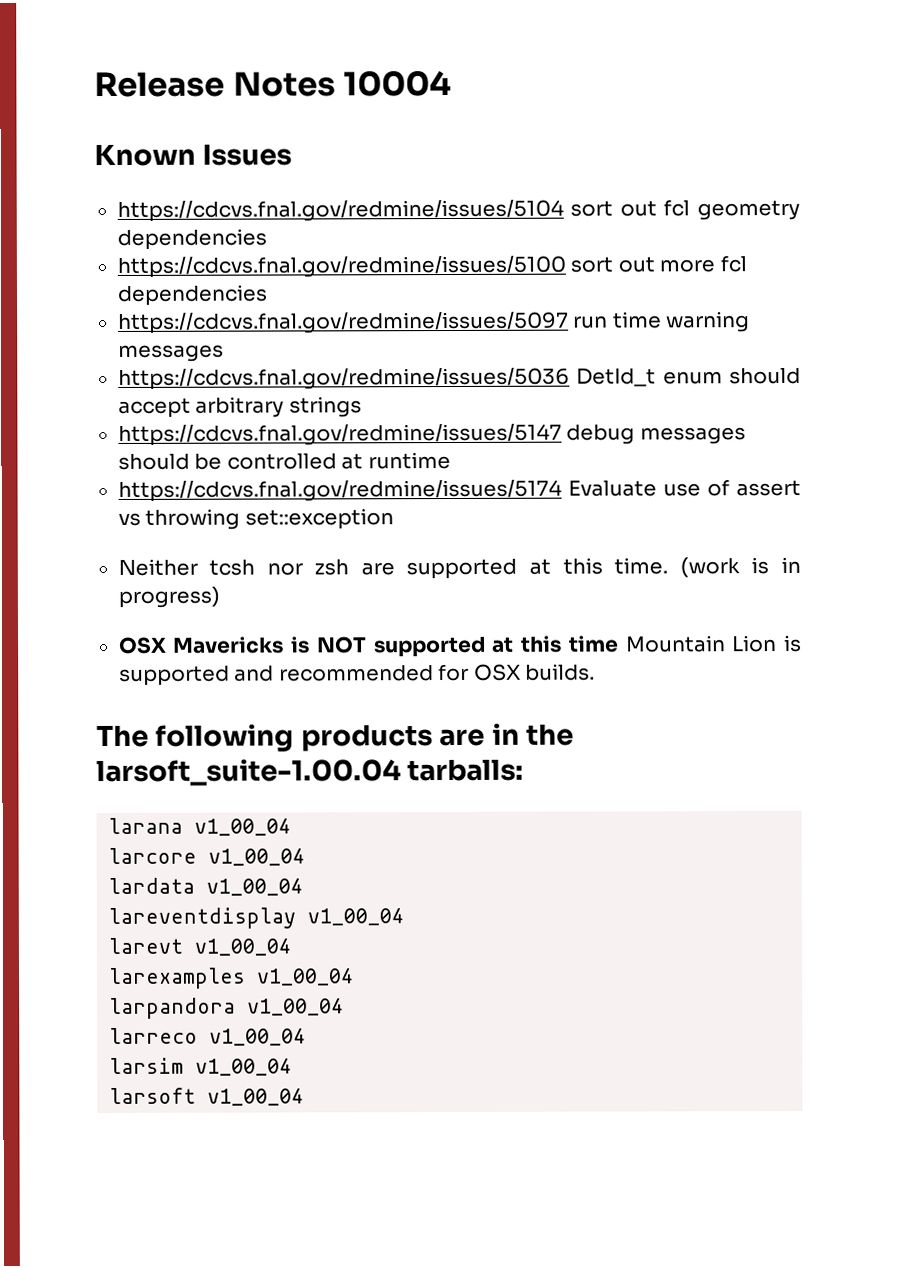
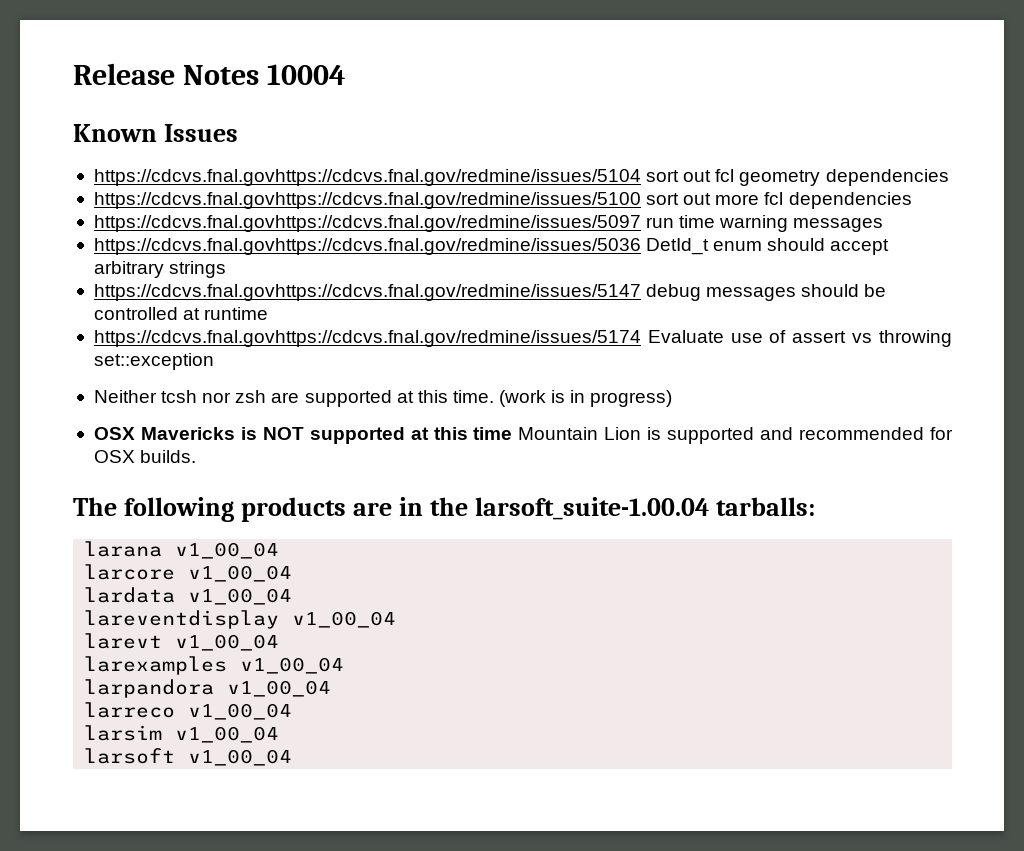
- https://cdcvs.fnal.gov/redmine/issues/5104 sort out fcl geometry dependencies
+ https://cdcvs.fnal.govhttps://cdcvs.fnal.gov/redmine/issues/5104 sort out fcl geometry dependencies
- https://cdcvs.fnal.gov/redmine/issues/5100 sort out more fcl dependencies
+ https://cdcvs.fnal.govhttps://cdcvs.fnal.gov/redmine/issues/5100 sort out more fcl dependencies
- https://cdcvs.fnal.gov/redmine/issues/5097 run time warning messages
+ https://cdcvs.fnal.govhttps://cdcvs.fnal.gov/redmine/issues/5097 run time warning messages
- https://cdcvs.fnal.gov/redmine/issues/5036 DetId_t enum should accept arbitrary strings
+ https://cdcvs.fnal.govhttps://cdcvs.fnal.gov/redmine/issues/5036 DetId_t enum should accept arbitrary strings
- https://cdcvs.fnal.gov/redmine/issues/5147 debug messages should be controlled at runtime
+ https://cdcvs.fnal.govhttps://cdcvs.fnal.gov/redmine/issues/5147 debug messages should be controlled at runtime
- https://cdcvs.fnal.gov/redmine/issues/5174 Evaluate use of assert vs throwing set::exception
+ https://cdcvs.fnal.govhttps://cdcvs.fnal.gov/redmine/issues/5174 Evaluate use of assert vs throwing set::exception

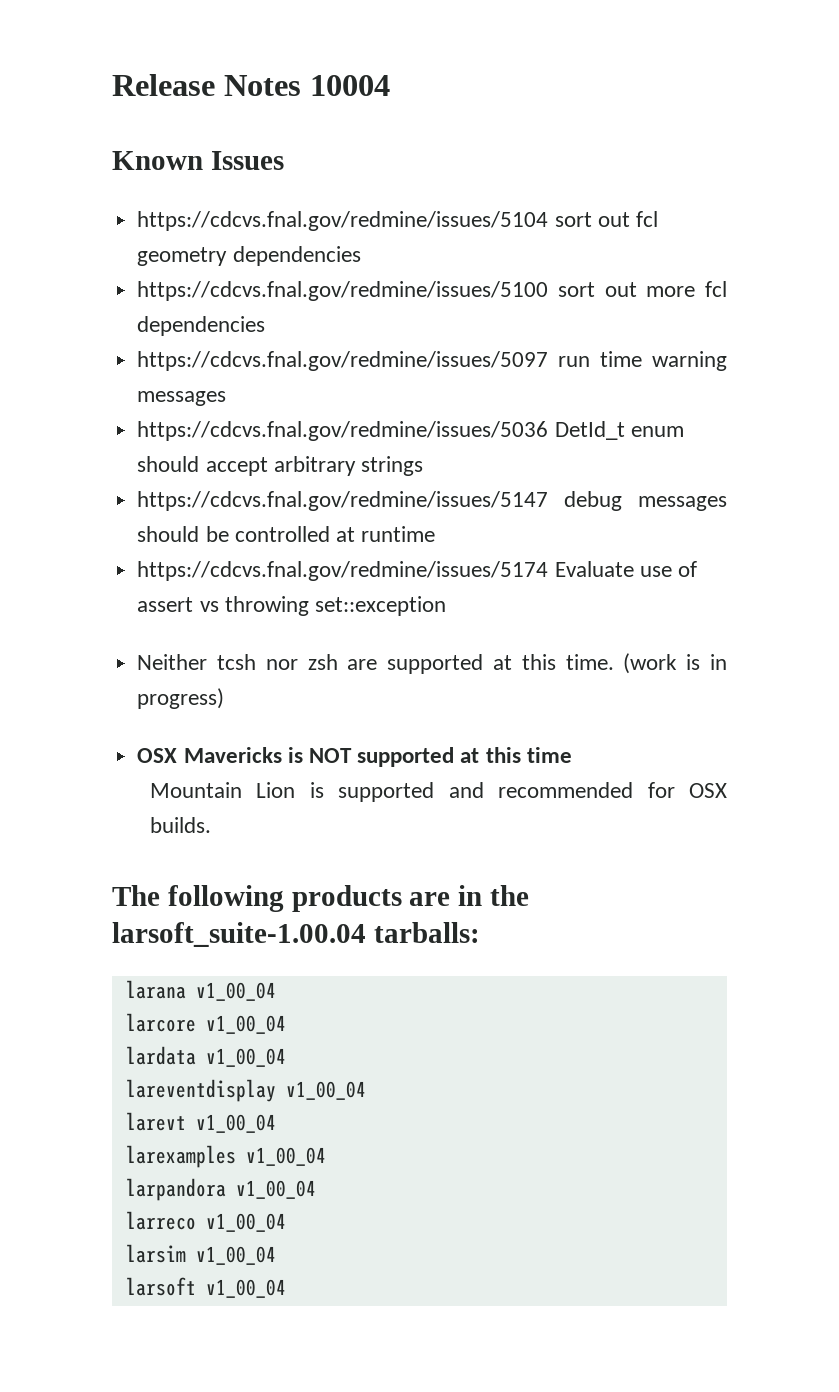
- https://cdcvs.fnal.govhttps://cdcvs.fnal.gov/redmine/issues/5104 sort out fcl geometry dependencies
+ https://cdcvs.fnal.gov/redmine/issues/5104 sort out fcl geometry dependencies
- https://cdcvs.fnal.govhttps://cdcvs.fnal.gov/redmine/issues/5100 sort out more fcl dependencies
+ https://cdcvs.fnal.gov/redmine/issues/5100 sort out more fcl dependencies
- https://cdcvs.fnal.govhttps://cdcvs.fnal.gov/redmine/issues/5097 run time warning messages
+ https://cdcvs.fnal.gov/redmine/issues/5097 run time warning messages
- https://cdcvs.fnal.govhttps://cdcvs.fnal.gov/redmine/issues/5036 DetId_t enum should accept arbitrary strings
+ https://cdcvs.fnal.gov/redmine/issues/5036 DetId_t enum should accept arbitrary strings
- https://cdcvs.fnal.govhttps://cdcvs.fnal.gov/redmine/issues/5147 debug messages should be controlled at runtime
+ https://cdcvs.fnal.gov/redmine/issues/5147 debug messages should be controlled at runtime
- https://cdcvs.fnal.govhttps://cdcvs.fnal.gov/redmine/issues/5174 Evaluate use of assert vs throwing set::exception
+ https://cdcvs.fnal.gov/redmine/issues/5174 Evaluate use of assert vs throwing set::exception
- OSX Mavericks is NOT supported at this time Mountain Lion is supported and recommended for OSX builds.
+ OSX Mavericks is NOT supported at this time
+ Mountain Lion is supported and recommended for OSX builds.

